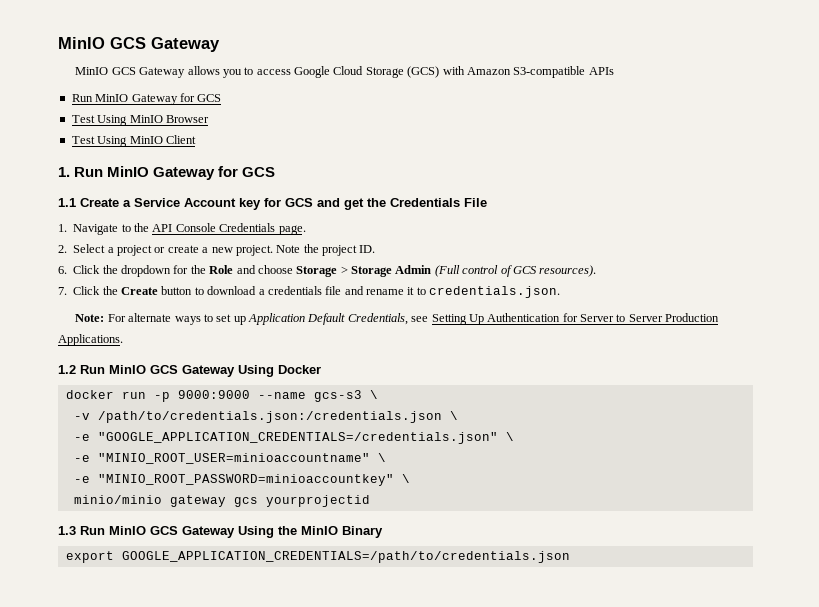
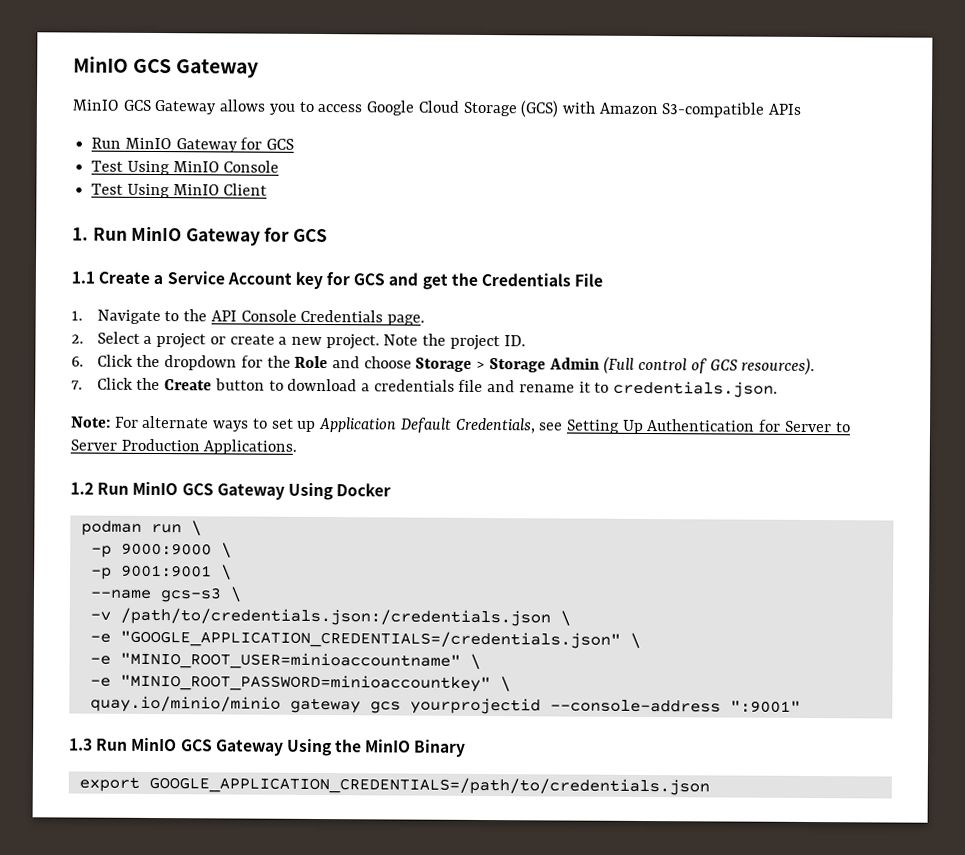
- Test Using MinIO Browser
+ Test Using MinIO Console
- docker run -p 9000:9000 --name gcs-s3 \
+ podman run \
+ -p 9000:9000 \
+ -p 9001:9001 \
+ --name gcs-s3 \
- minio/minio gateway gcs yourprojectid
+ quay.io/minio/minio gateway gcs yourprojectid --console-address ":9001"

